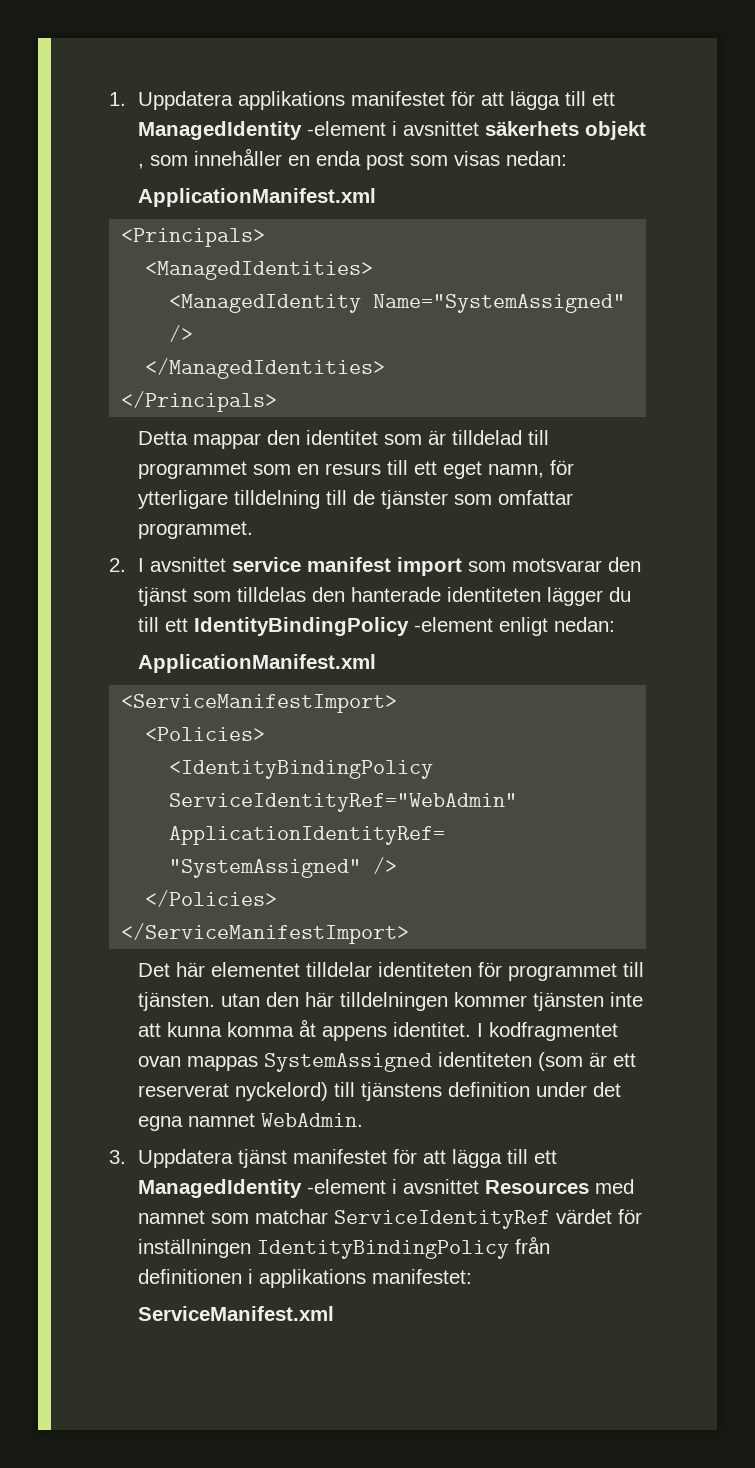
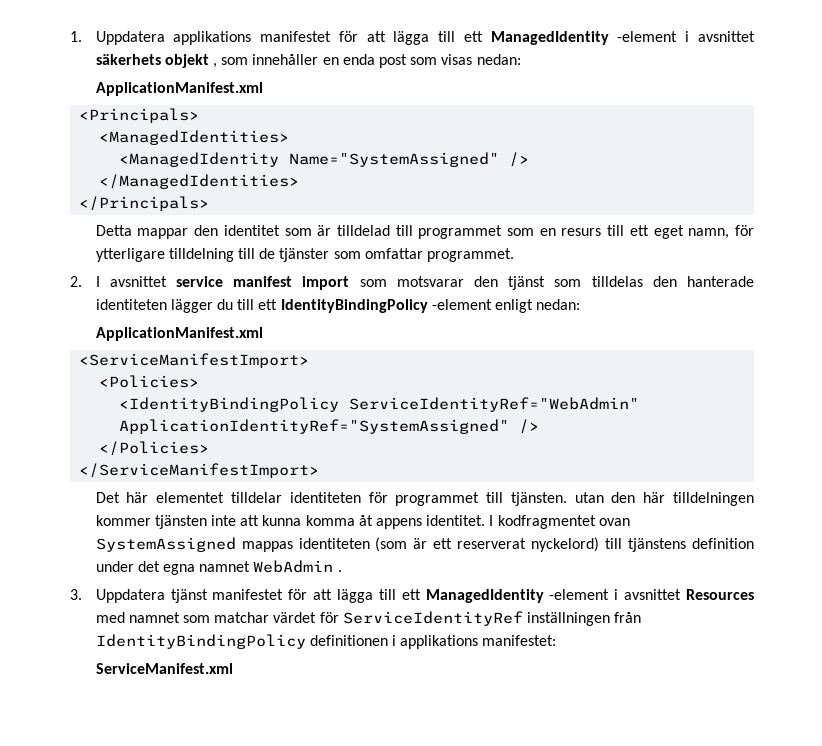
- I kodfragmentet ovan mappas SystemAssigned identiteten (som är ett reserverat nyckelord) till tjänstens definition under det egna namnet WebAdmin.
+ I kodfragmentet ovan SystemAssigned mappas identiteten (som är ett reserverat nyckelord) till tjänstens definition under det egna namnet WebAdmin .
- 3. Uppdatera tjänst manifestet för att lägga till ett ManagedIdentity -element i avsnittet Resources med namnet som matchar ServiceIdentityRef värdet för inställningen IdentityBindingPolicy från definitionen i applikations manifestet:
+ 3. Uppdatera tjänst manifestet för att lägga till ett ManagedIdentity -element i avsnittet Resources med namnet som matchar värdet för ServiceIdentityRef inställningen från IdentityBindingPolicy definitionen i applikations manifestet:

